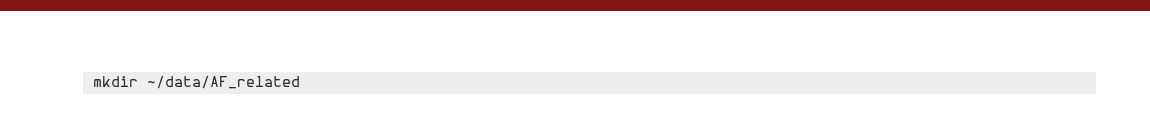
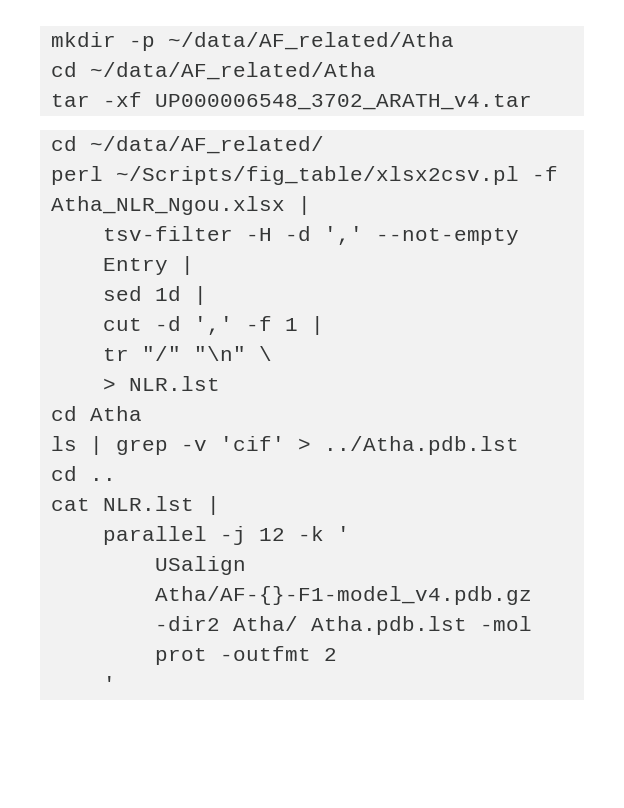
- mkdir ~/data/AF_related
+ mkdir -p ~/data/AF_related/Atha
+ cd ~/data/AF_related/Atha
+ tar -xf UP000006548_3702_ARATH_v4.tar
+ cd ~/data/AF_related/
+ perl ~/Scripts/fig_table/xlsx2csv.pl -f Atha_NLR_Ngou.xlsx |
+ tsv-filter -H -d ',' --not-empty Entry |
+ sed 1d |
+ cut -d ',' -f 1 |
+ tr "/" "\n" \
+ > NLR.lst
+ cd Atha
+ ls | grep -v 'cif' > ../Atha.pdb.lst
+ cd ..
+ cat NLR.lst |
+ parallel -j 12 -k '
+ USalign Atha/AF-{}-F1-model_v4.pdb.gz -dir2 Atha/ Atha.pdb.lst -mol prot -outfmt 2
+ '

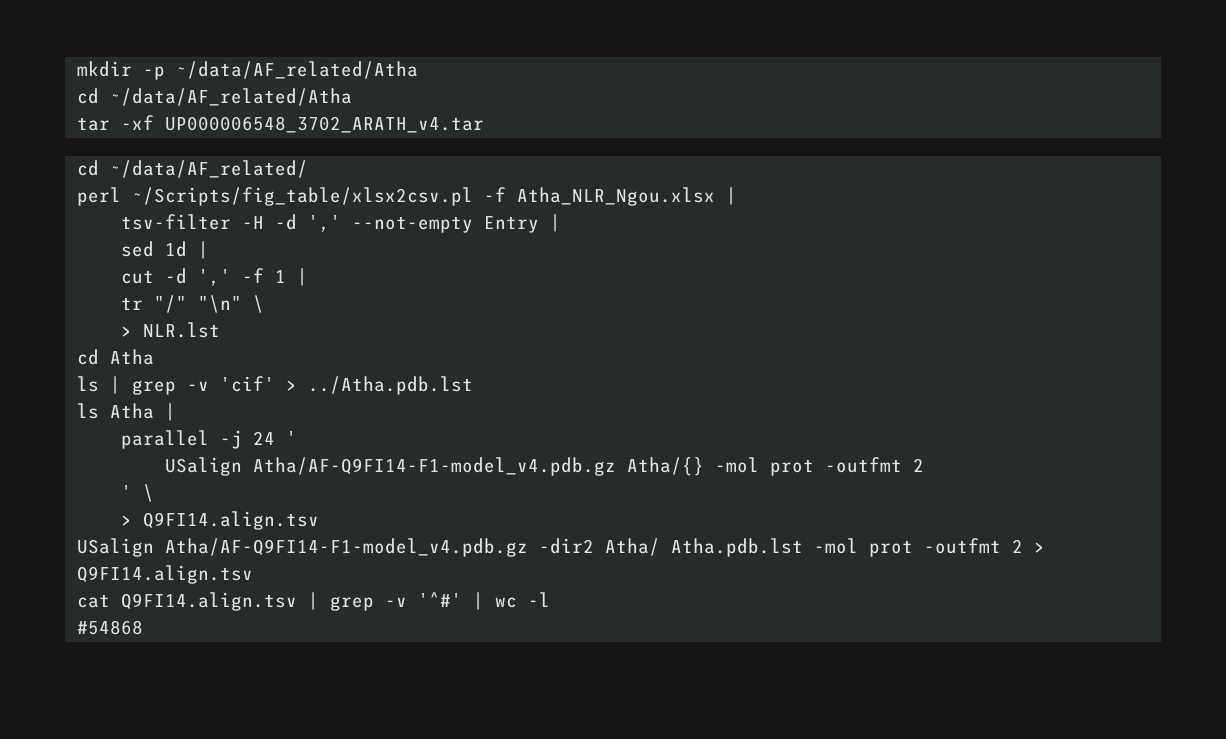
- cd ..
- cat NLR.lst |
+ ls Atha |
- parallel -j 12 -k '
+ parallel -j 24 '
- USalign Atha/AF-{}-F1-model_v4.pdb.gz -dir2 Atha/ Atha.pdb.lst -mol prot -outfmt 2
- '
+ USalign Atha/AF-Q9FI14-F1-model_v4.pdb.gz Atha/{} -mol prot -outfmt 2
+ ' \
+ > Q9FI14.align.tsv
+ USalign Atha/AF-Q9FI14-F1-model_v4.pdb.gz -dir2 Atha/ Atha.pdb.lst -mol prot -outfmt 2 > Q9FI14.align.tsv
+ cat Q9FI14.align.tsv | grep -v '^#' | wc -l
+ #54868

